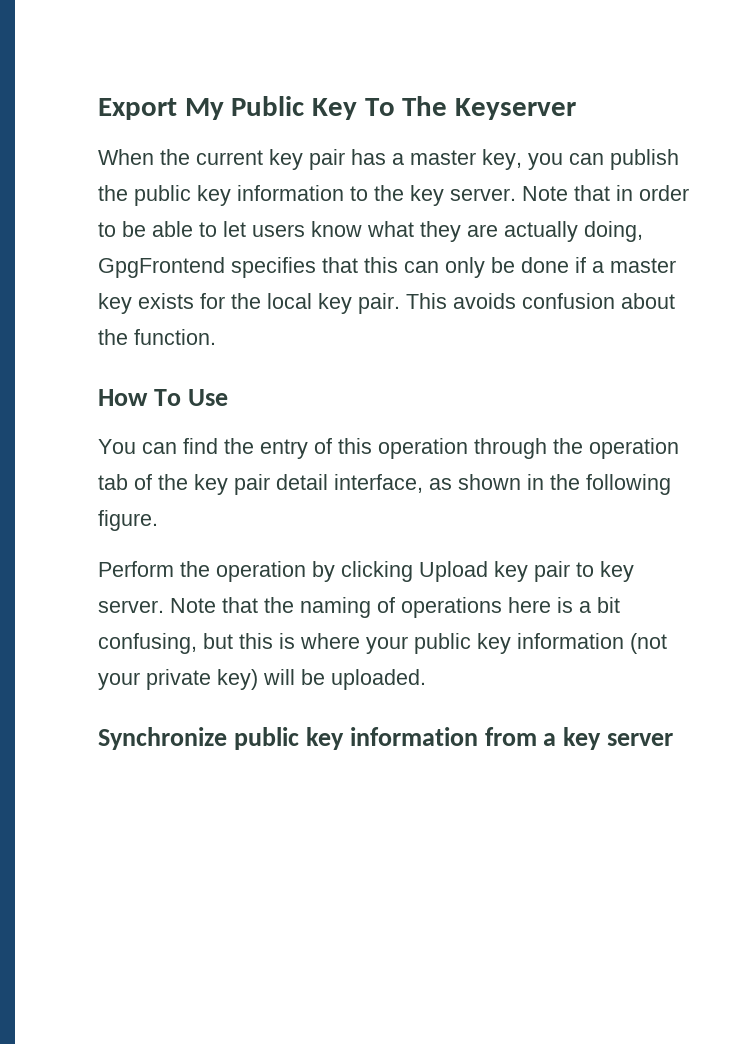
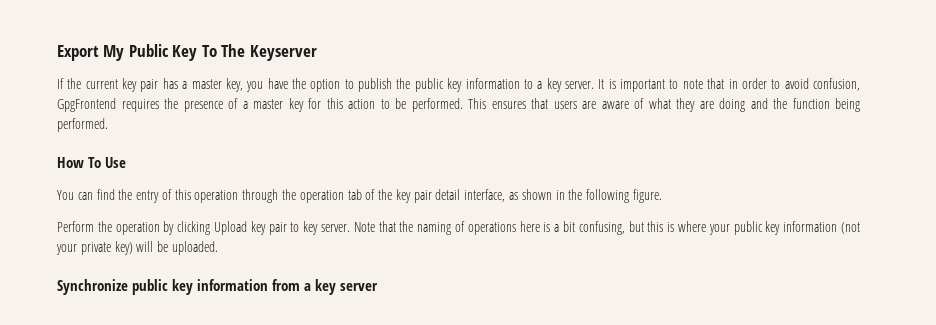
- When the current key pair has a master key, you can publish the public key information to the key server. Note that in order to be able to let users know what they are actually doing, GpgFrontend specifies that this can only be done if a master key exists for the local key pair. This avoids confusion about the function.
+ If the current key pair has a master key, you have the option to publish the public key information to a key server. It is important to note that in order to avoid confusion, GpgFrontend requires the presence of a master key for this action to be performed. This ensures that users are aware of what they are doing and the function being performed.

